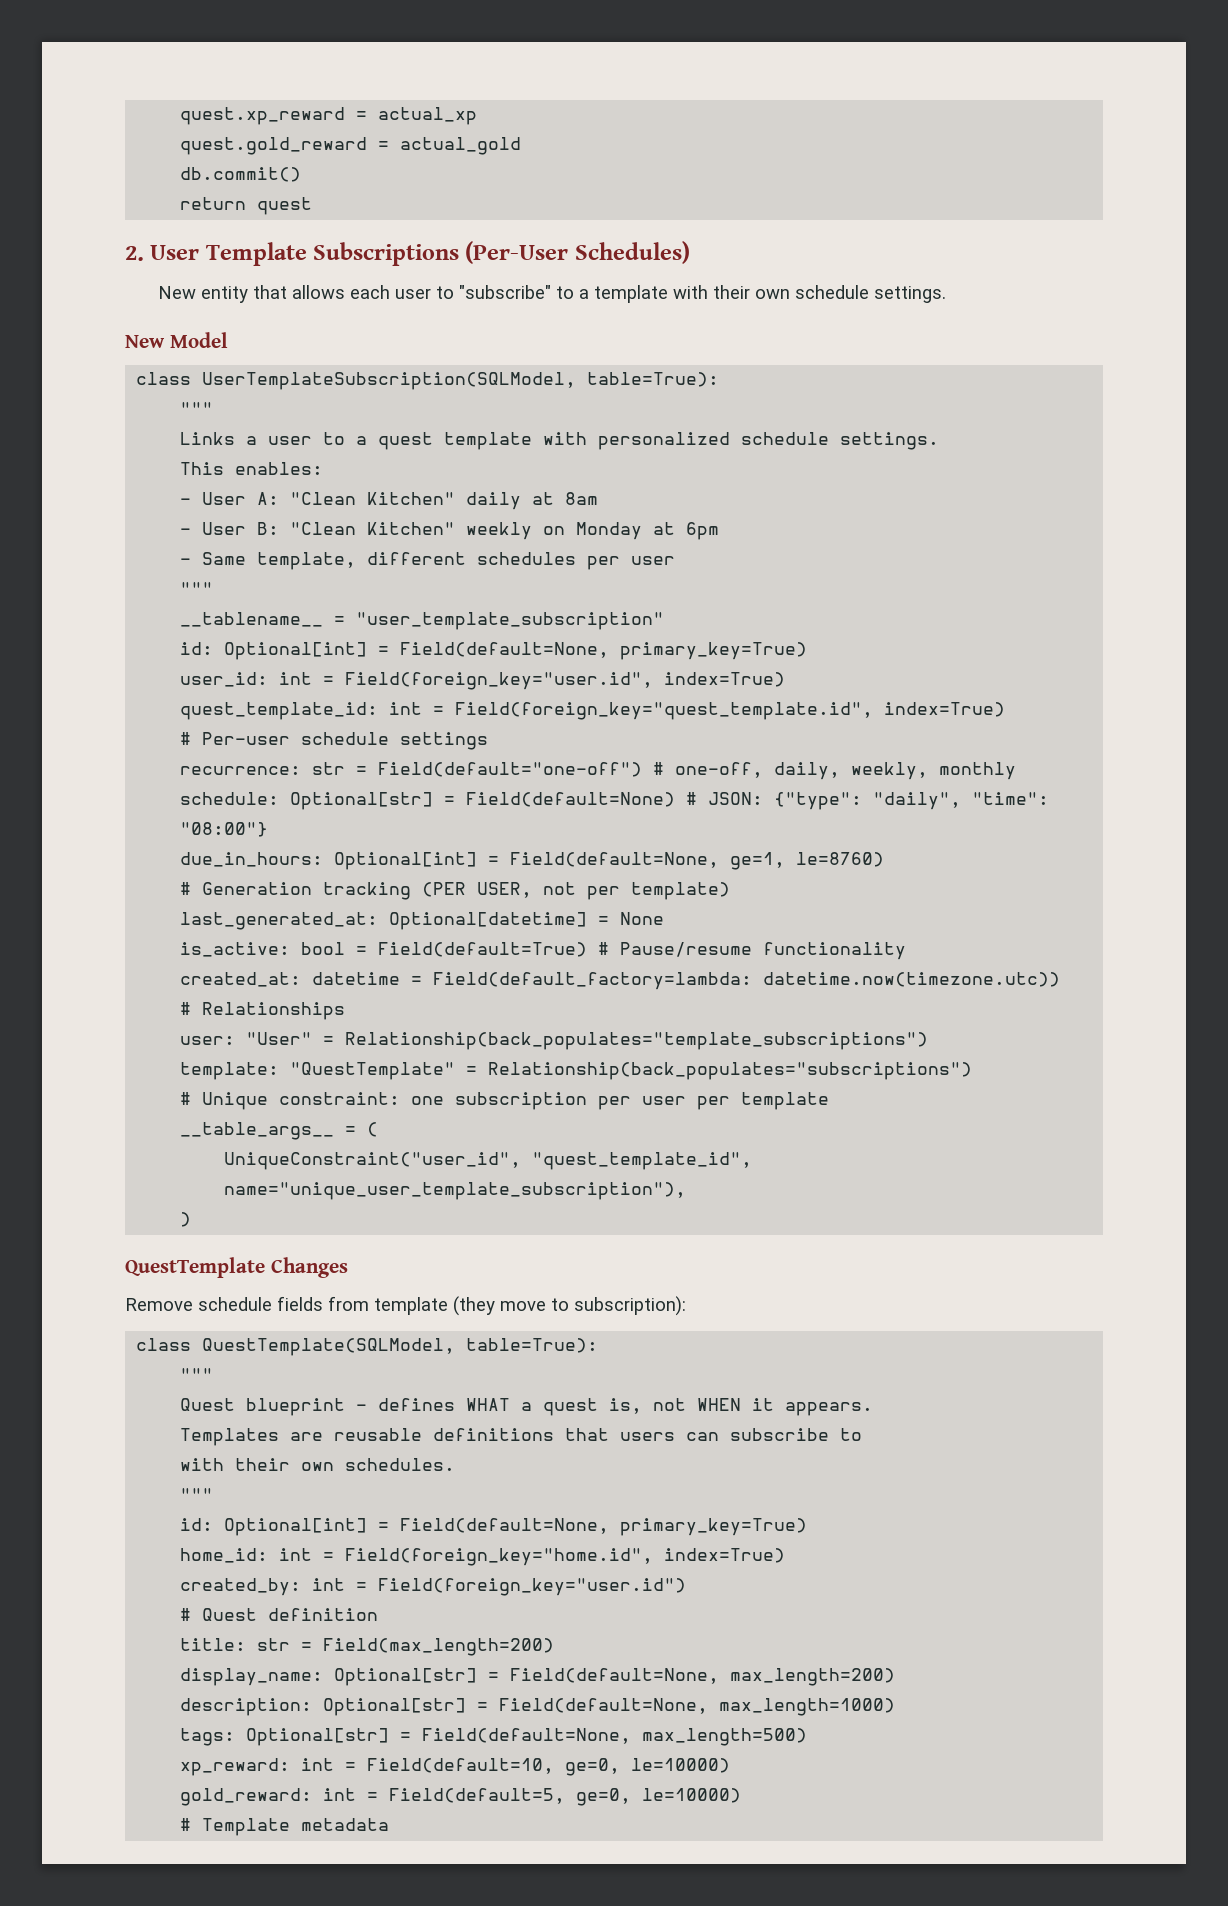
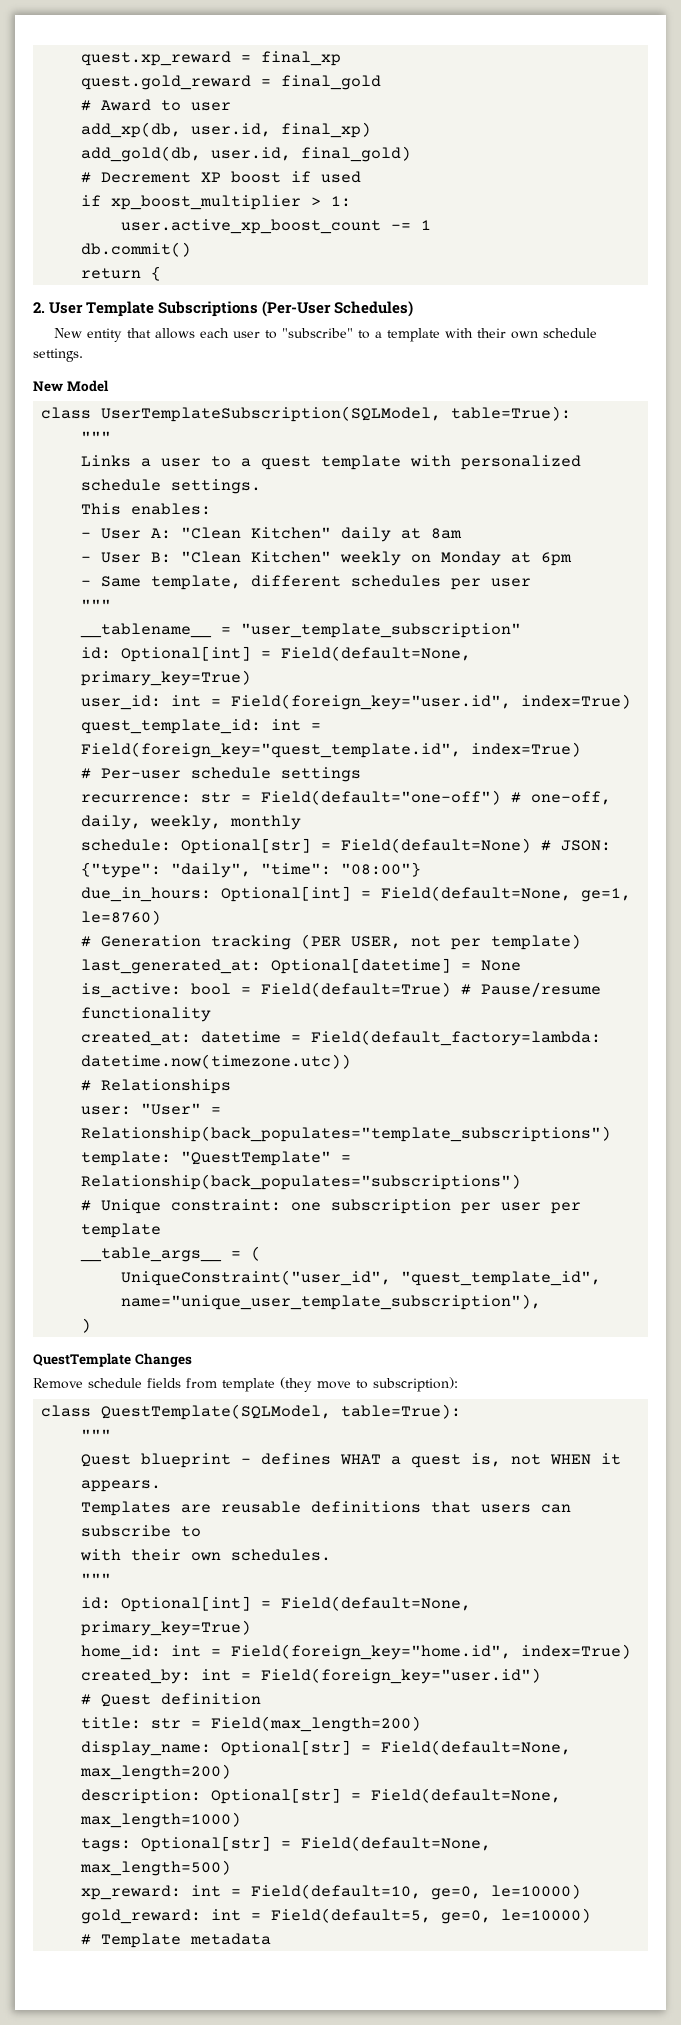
- quest.xp_reward = actual_xp
+ quest.xp_reward = final_xp
- quest.gold_reward = actual_gold
+ quest.gold_reward = final_gold
+ # Award to user
+ add_xp(db, user.id, final_xp)
+ add_gold(db, user.id, final_gold)
+ # Decrement XP boost if used
+ if xp_boost_multiplier > 1:
+ user.active_xp_boost_count -= 1
- return quest
+ return {

